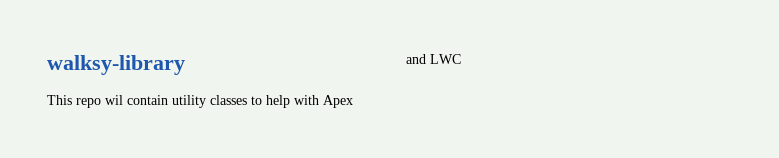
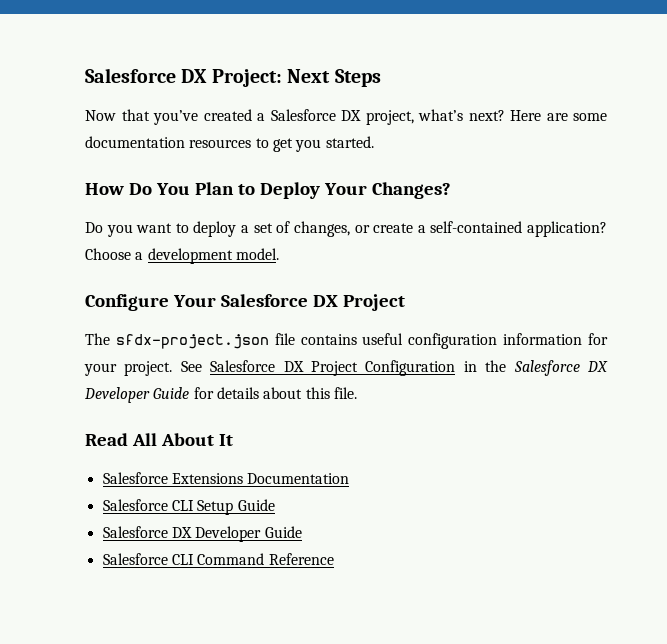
- walksy-library
- This repo wil contain utility classes to help with Apex and LWC
+ Salesforce DX Project: Next Steps
+ Now that you’ve created a Salesforce DX project, what’s next? Here are some documentation resources to get you started.
+ How Do You Plan to Deploy Your Changes?
+ Do you want to deploy a set of changes, or create a self-contained application? Choose a development model.
+ Configure Your Salesforce DX Project
+ The sfdx-project.json file contains useful configuration information for your project. See Salesforce DX Project Configuration in the Salesforce DX Developer Guide for details about this file.
+ Read All About It
+ Salesforce Extensions Documentation
+ Salesforce CLI Setup Guide
+ Salesforce DX Developer Guide
+ Salesforce CLI Command Reference

